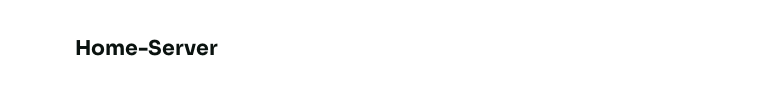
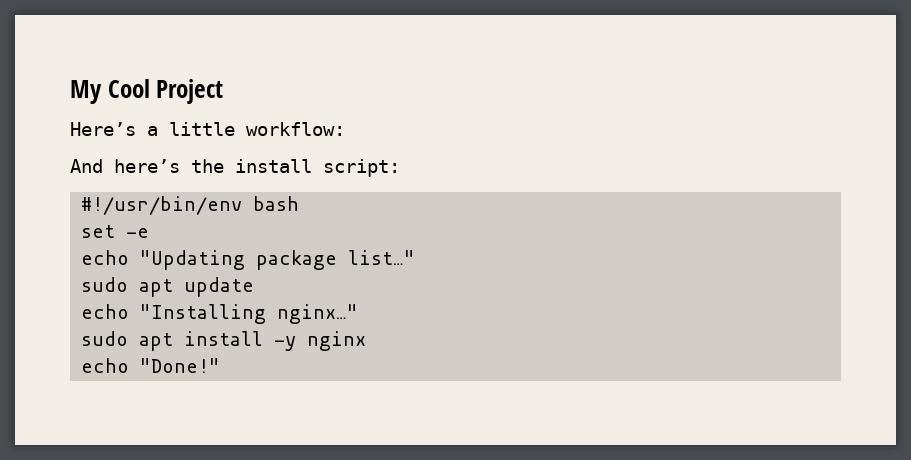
- Home-Server
+ My Cool Project
+ Here’s a little workflow:
+ And here’s the install script:
+ #!/usr/bin/env bash
+ set -e
+ echo "Updating package list…"
+ sudo apt update
+ echo "Installing nginx…"
+ sudo apt install -y nginx
+ echo "Done!"

